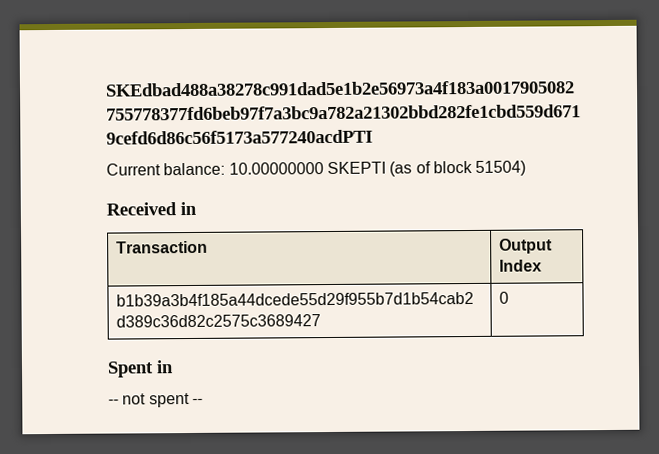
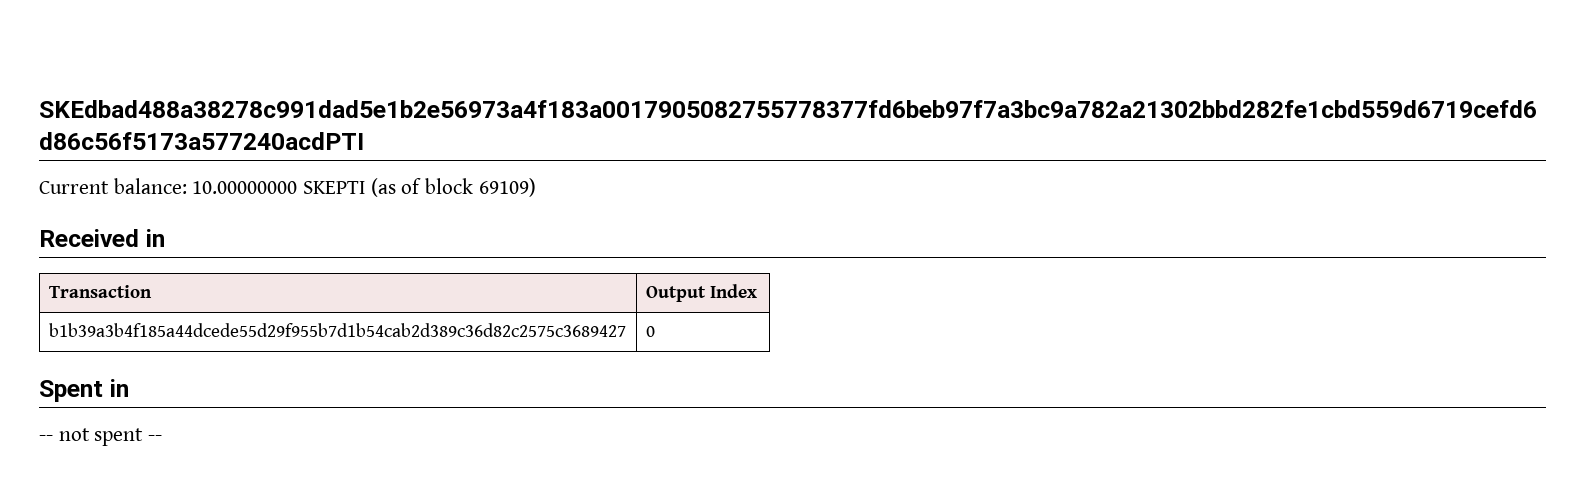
- Current balance: 10.00000000 SKEPTI (as of block 51504)
+ Current balance: 10.00000000 SKEPTI (as of block 69109)

